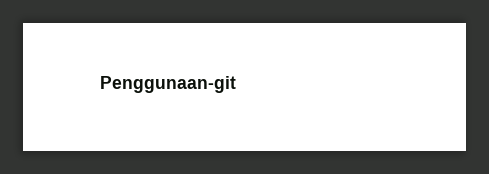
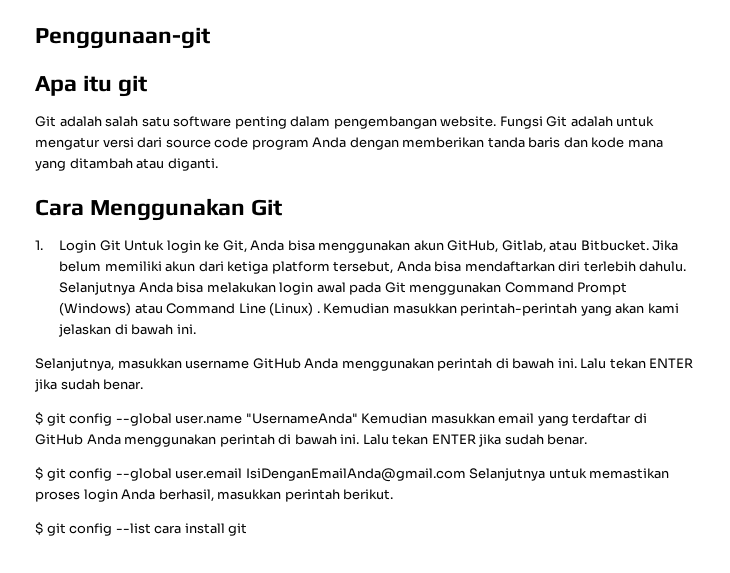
+ Apa itu git
+ Git adalah salah satu software penting dalam pengembangan website. Fungsi Git adalah untuk mengatur versi dari source code program Anda dengan memberikan tanda baris dan kode mana yang ditambah atau diganti.
+ Cara Menggunakan Git
+ 1. Login Git Untuk login ke Git, Anda bisa menggunakan akun GitHub, Gitlab, atau Bitbucket. Jika belum memiliki akun dari ketiga platform tersebut, Anda bisa mendaftarkan diri terlebih dahulu. Selanjutnya Anda bisa melakukan login awal pada Git menggunakan Command Prompt (Windows) atau Command Line (Linux) . Kemudian masukkan perintah-perintah yang akan kami jelaskan di bawah ini.
+ Selanjutnya, masukkan username GitHub Anda menggunakan perintah di bawah ini. Lalu tekan ENTER jika sudah benar.
+ $ git config --global user.name "UsernameAnda" Kemudian masukkan email yang terdaftar di GitHub Anda menggunakan perintah di bawah ini. Lalu tekan ENTER jika sudah benar.
+ $ git config --global user.email IsiDenganEmailAnda@gmail.com Selanjutnya untuk memastikan proses login Anda berhasil, masukkan perintah berikut.
+ $ git config --list cara install git

